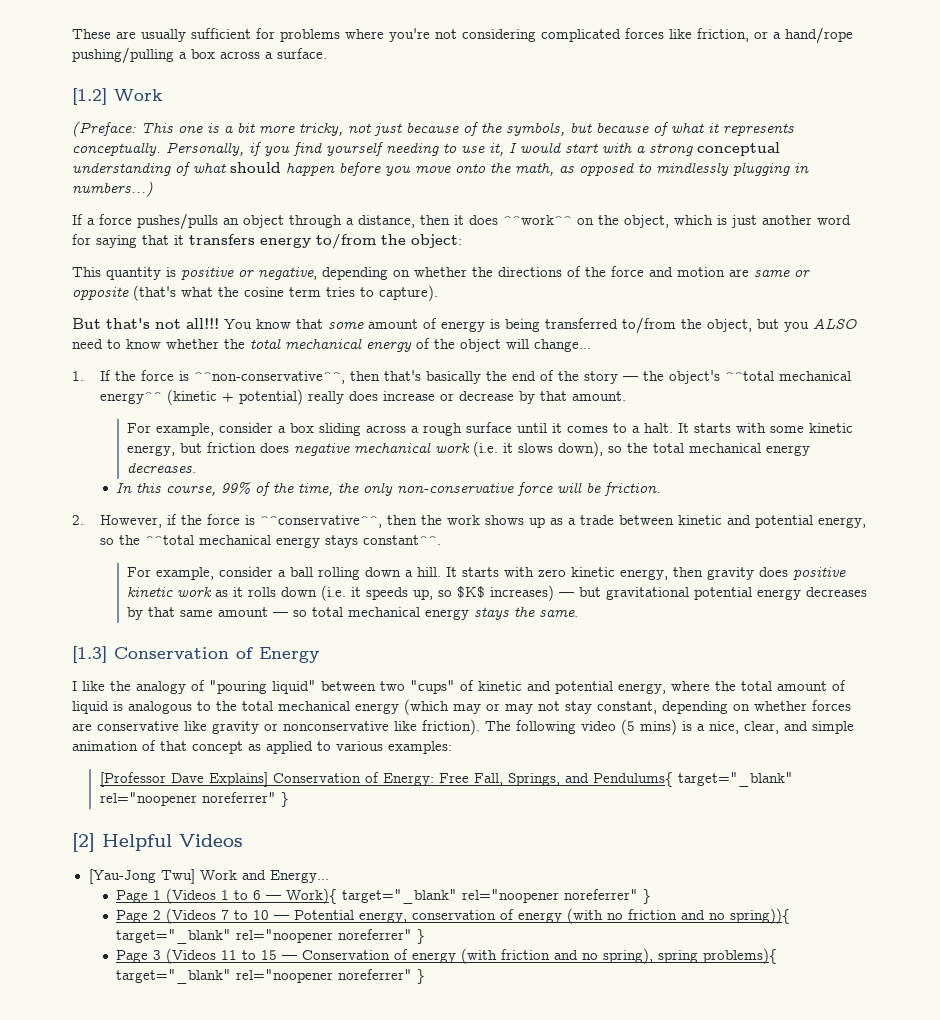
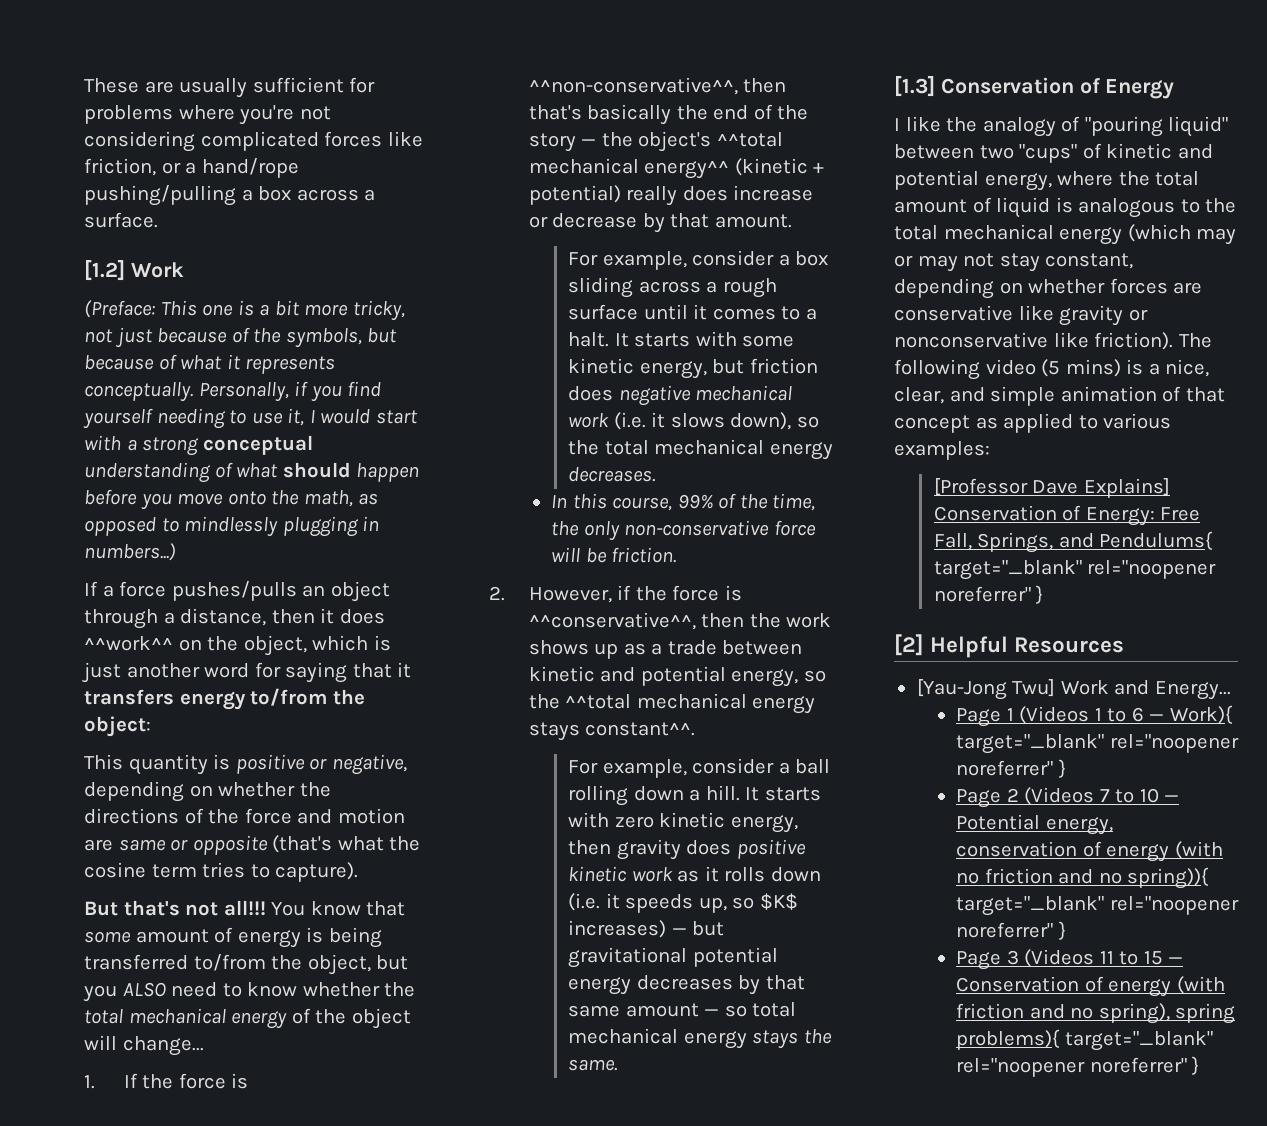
- [2] Helpful Videos
+ [2] Helpful Resources

